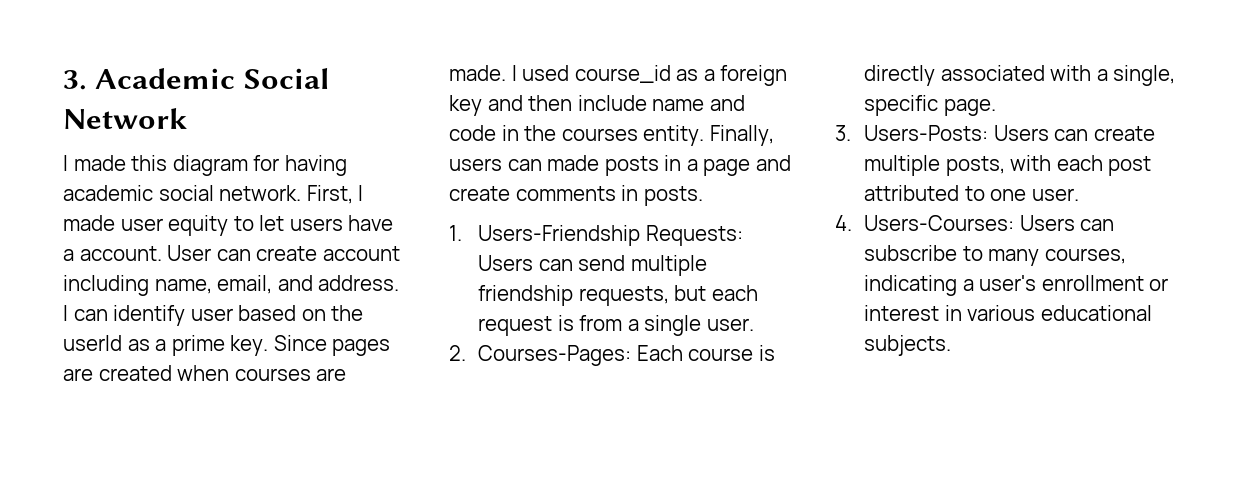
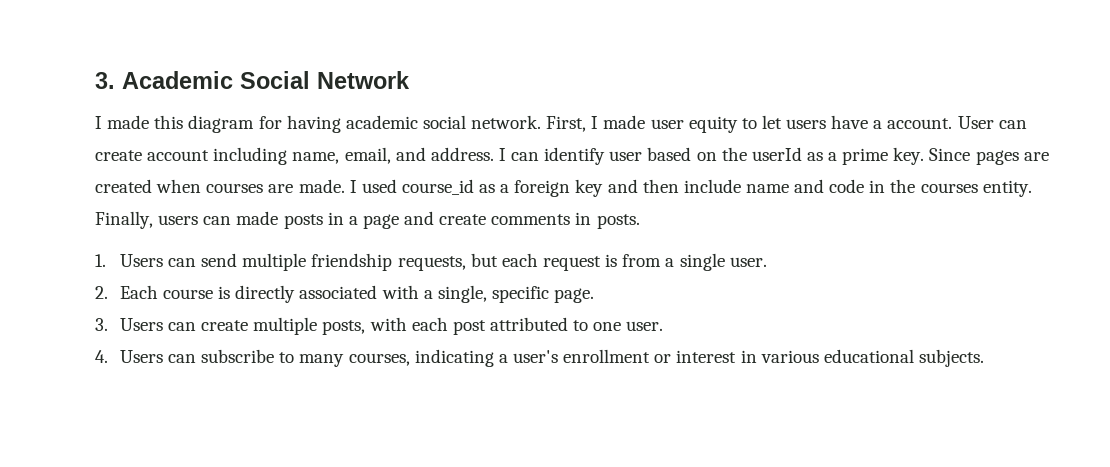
- 1. Users-Friendship Requests: Users can send multiple friendship requests, but each request is from a single user.
+ 1. Users can send multiple friendship requests, but each request is from a single user.
- 2. Courses-Pages: Each course is directly associated with a single, specific page.
+ 2. Each course is directly associated with a single, specific page.
- 3. Users-Posts: Users can create multiple posts, with each post attributed to one user.
+ 3. Users can create multiple posts, with each post attributed to one user.
- 4. Users-Courses: Users can subscribe to many courses, indicating a user's enrollment or interest in various educational subjects.
+ 4. Users can subscribe to many courses, indicating a user's enrollment or interest in various educational subjects.

